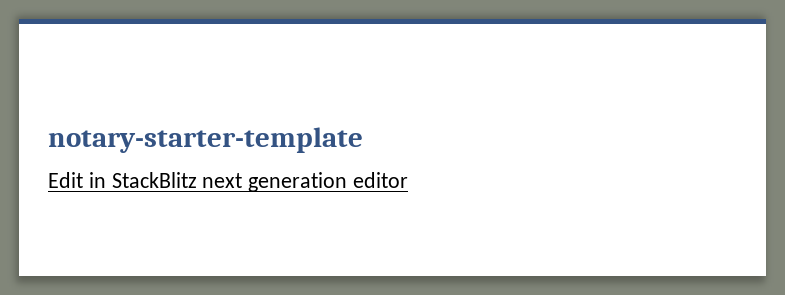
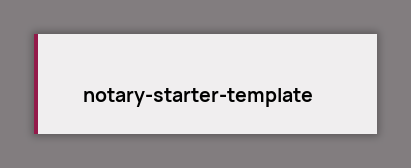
- Edit in StackBlitz next generation editor

